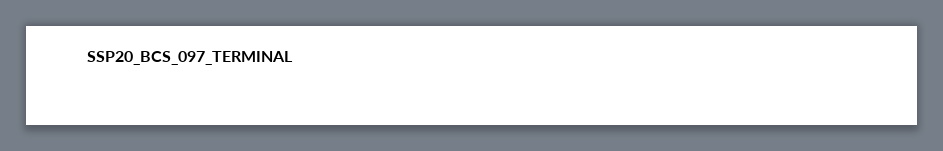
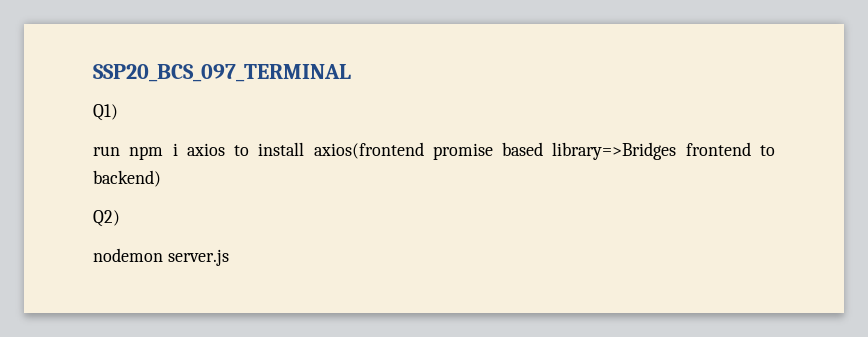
+ Q1)
+ run npm i axios to install axios(frontend promise based library=>Bridges frontend to backend)
+ Q2)
+ nodemon server.js

